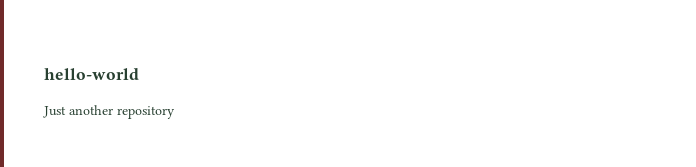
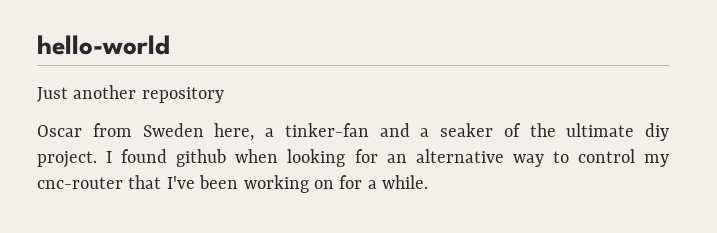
+ Oscar from Sweden here, a tinker-fan and a seaker of the ultimate diy project. I found github when looking for an alternative way to control my cnc-router that I've been working on for a while.

